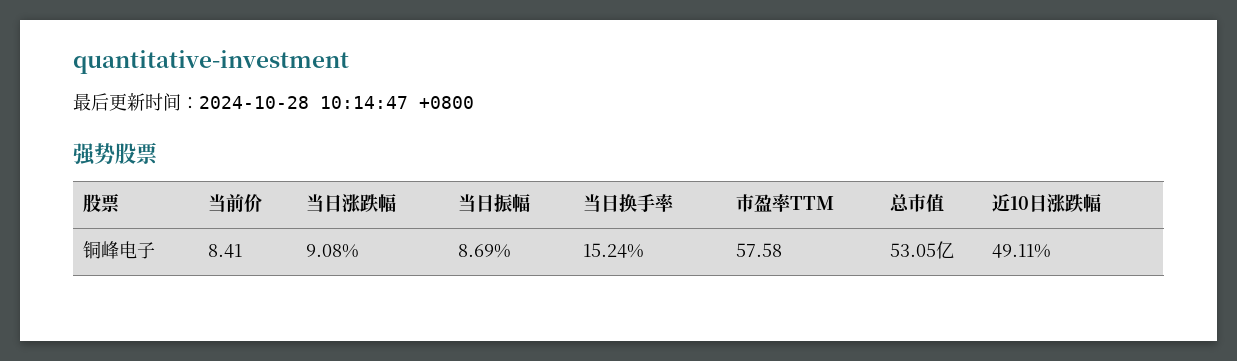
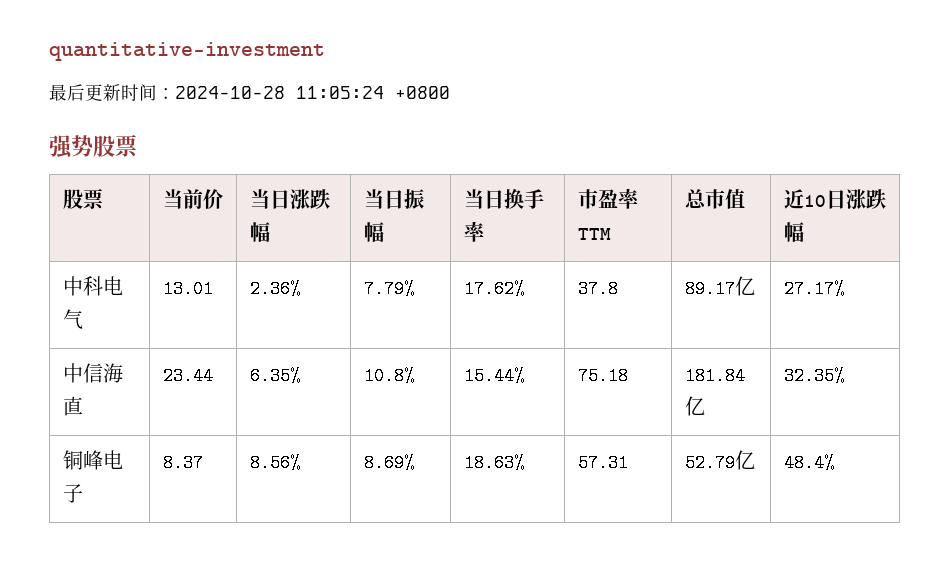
- 最后更新时间：2024-10-28 10:14:47 +0800
+ 最后更新时间：2024-10-28 11:05:24 +0800
+ 中科电气 | 13.01 | 2.36% | 7.79% | 17.62% | 37.8 | 89.17亿 | 27.17%
+ 中信海直 | 23.44 | 6.35% | 10.8% | 15.44% | 75.18 | 181.84亿 | 32.35%
- 铜峰电子 | 8.41 | 9.08% | 8.69% | 15.24% | 57.58 | 53.05亿 | 49.11%
+ 铜峰电子 | 8.37 | 8.56% | 8.69% | 18.63% | 57.31 | 52.79亿 | 48.4%

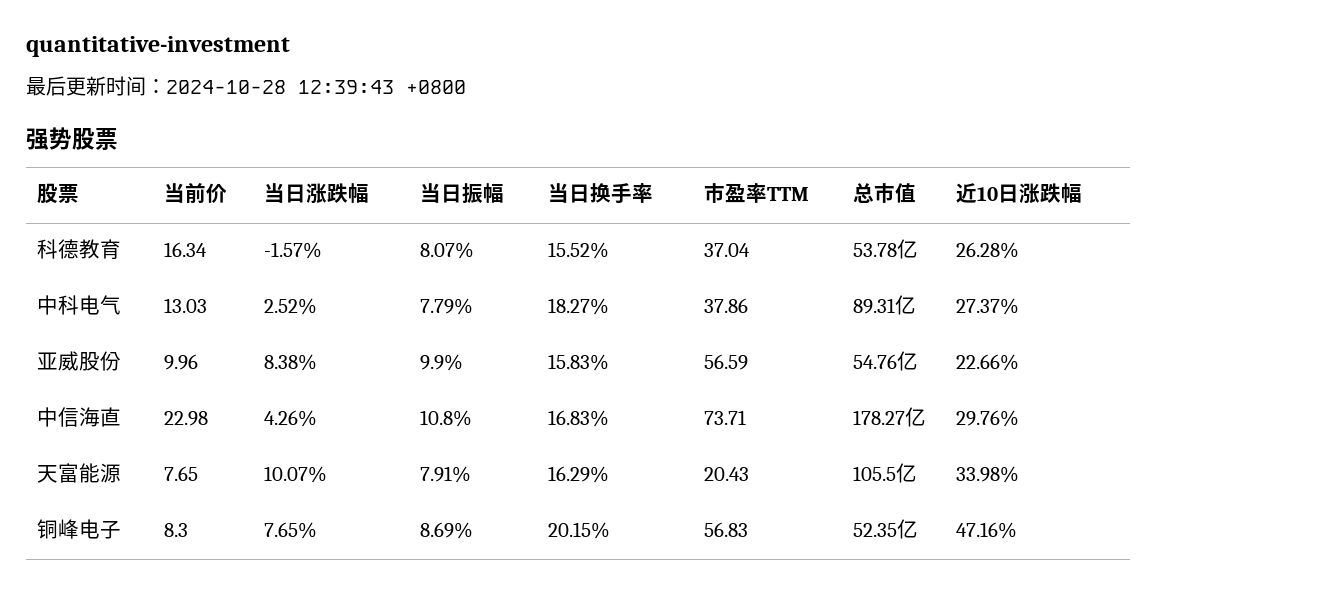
- 最后更新时间：2024-10-28 11:05:24 +0800
+ 最后更新时间：2024-10-28 12:39:43 +0800
+ 科德教育 | 16.34 | -1.57% | 8.07% | 15.52% | 37.04 | 53.78亿 | 26.28%
- 中科电气 | 13.01 | 2.36% | 7.79% | 17.62% | 37.8 | 89.17亿 | 27.17%
+ 中科电气 | 13.03 | 2.52% | 7.79% | 18.27% | 37.86 | 89.31亿 | 27.37%
+ 亚威股份 | 9.96 | 8.38% | 9.9% | 15.83% | 56.59 | 54.76亿 | 22.66%
- 中信海直 | 23.44 | 6.35% | 10.8% | 15.44% | 75.18 | 181.84亿 | 32.35%
+ 中信海直 | 22.98 | 4.26% | 10.8% | 16.83% | 73.71 | 178.27亿 | 29.76%
+ 天富能源 | 7.65 | 10.07% | 7.91% | 16.29% | 20.43 | 105.5亿 | 33.98%
- 铜峰电子 | 8.37 | 8.56% | 8.69% | 18.63% | 57.31 | 52.79亿 | 48.4%
+ 铜峰电子 | 8.3 | 7.65% | 8.69% | 20.15% | 56.83 | 52.35亿 | 47.16%

